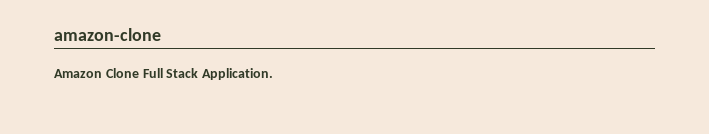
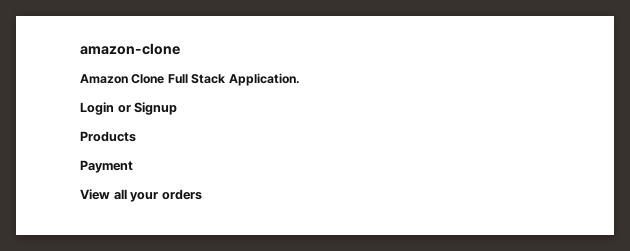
+ Login or Signup
+ Products
+ Payment
+ View all your orders

